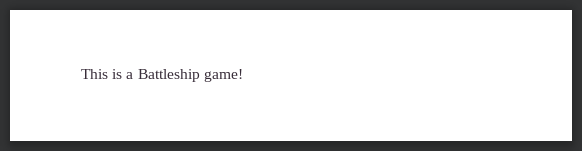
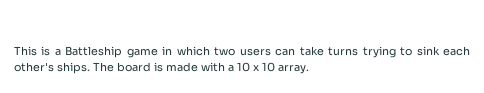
- This is a Battleship game!
+ This is a Battleship game in which two users can take turns trying to sink each other's ships. The board is made with a 10 x 10 array.

